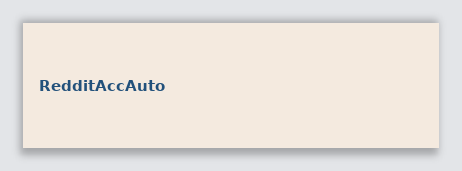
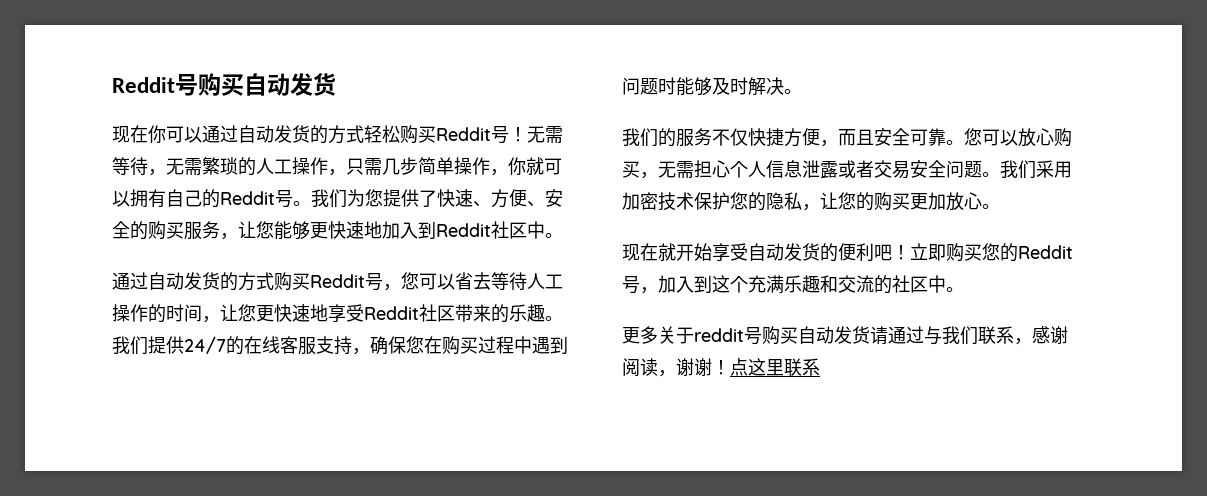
- RedditAccAuto
+ Reddit号购买自动发货
+ 现在你可以通过自动发货的方式轻松购买Reddit号！无需等待，无需繁琐的人工操作，只需几步简单操作，你就可以拥有自己的Reddit号。我们为您提供了快速、方便、安全的购买服务，让您能够更快速地加入到Reddit社区中。
+ 通过自动发货的方式购买Reddit号，您可以省去等待人工操作的时间，让您更快速地享受Reddit社区带来的乐趣。我们提供24/7的在线客服支持，确保您在购买过程中遇到问题时能够及时解决。
+ 我们的服务不仅快捷方便，而且安全可靠。您可以放心购买，无需担心个人信息泄露或者交易安全问题。我们采用加密技术保护您的隐私，让您的购买更加放心。
+ 现在就开始享受自动发货的便利吧！立即购买您的Reddit号，加入到这个充满乐趣和交流的社区中。
+ 更多关于reddit号购买自动发货请通过与我们联系，感谢阅读，谢谢！点这里联系

